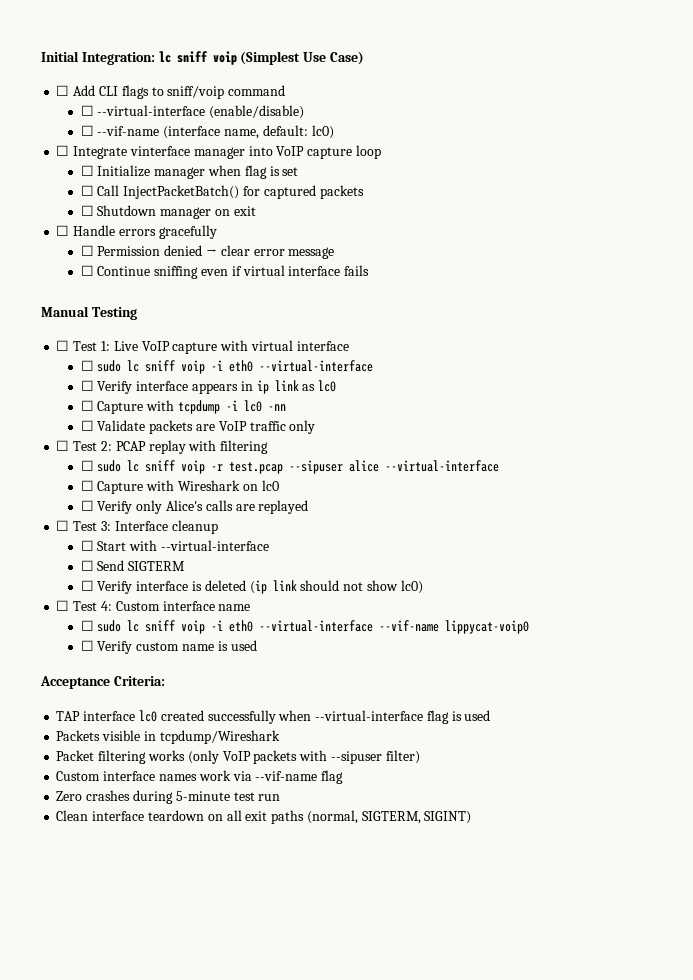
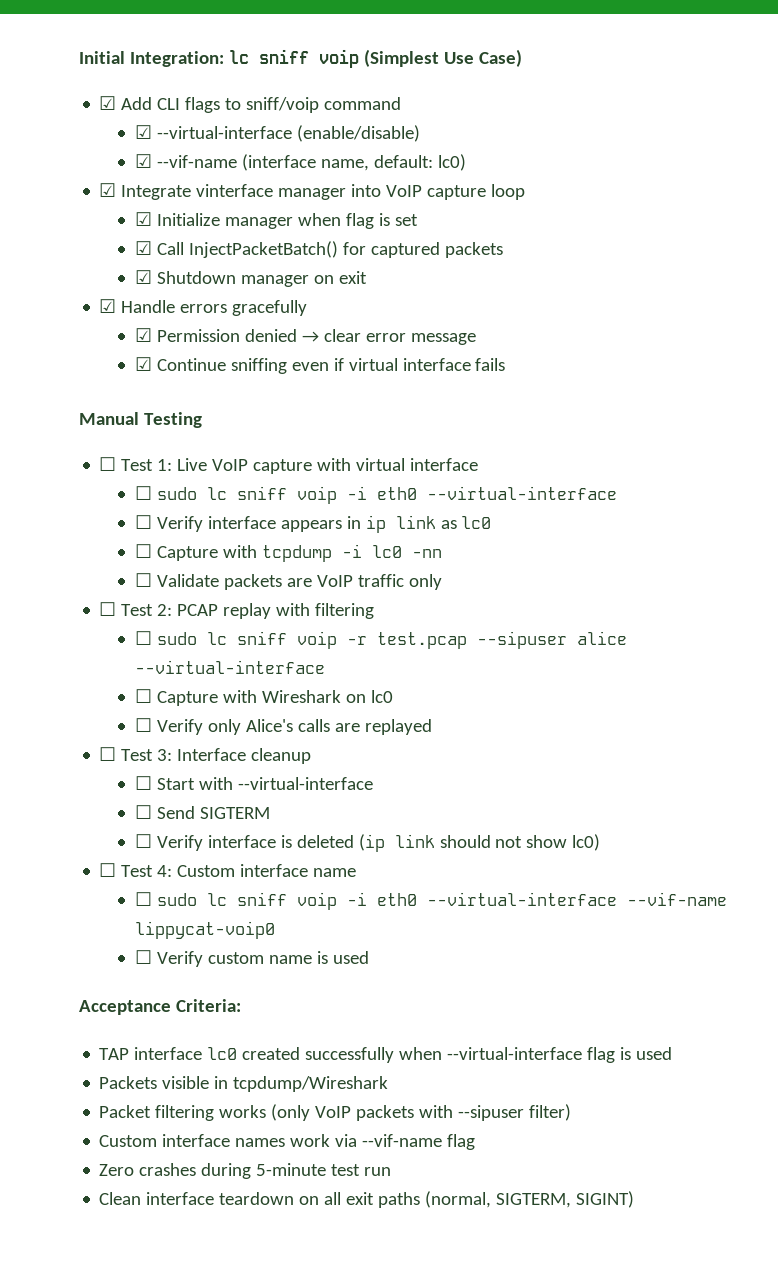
- ☐ Add CLI flags to sniff/voip command
+ ☑ Add CLI flags to sniff/voip command
- ☐ --virtual-interface (enable/disable)
+ ☑ --virtual-interface (enable/disable)
- ☐ --vif-name (interface name, default: lc0)
+ ☑ --vif-name (interface name, default: lc0)
- ☐ Integrate vinterface manager into VoIP capture loop
+ ☑ Integrate vinterface manager into VoIP capture loop
- ☐ Initialize manager when flag is set
+ ☑ Initialize manager when flag is set
- ☐ Call InjectPacketBatch() for captured packets
+ ☑ Call InjectPacketBatch() for captured packets
- ☐ Shutdown manager on exit
+ ☑ Shutdown manager on exit
- ☐ Handle errors gracefully
+ ☑ Handle errors gracefully
- ☐ Permission denied → clear error message
+ ☑ Permission denied → clear error message
- ☐ Continue sniffing even if virtual interface fails
+ ☑ Continue sniffing even if virtual interface fails

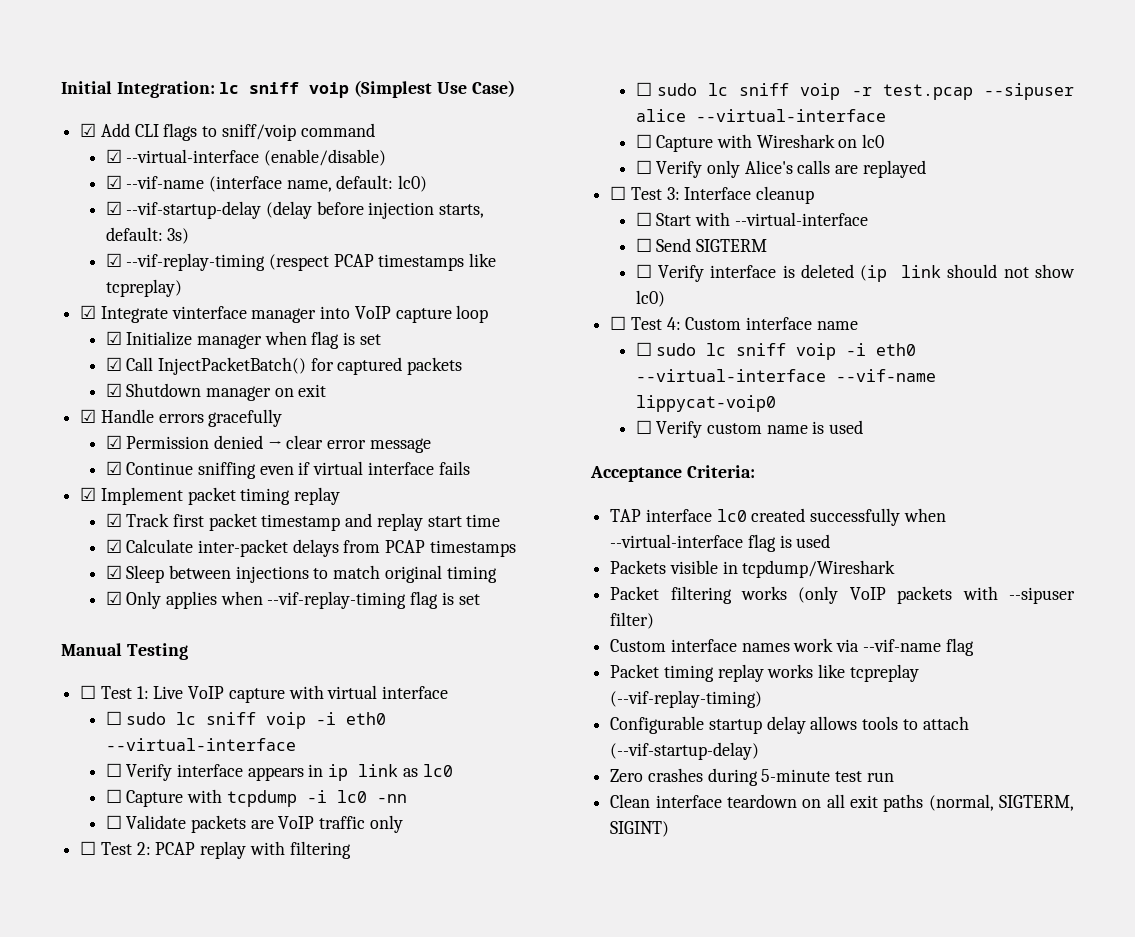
+ ☑ --vif-startup-delay (delay before injection starts, default: 3s)
+ ☑ --vif-replay-timing (respect PCAP timestamps like tcpreplay)
+ ☑ Implement packet timing replay
+ ☑ Track first packet timestamp and replay start time
+ ☑ Calculate inter-packet delays from PCAP timestamps
+ ☑ Sleep between injections to match original timing
+ ☑ Only applies when --vif-replay-timing flag is set
+ Packet timing replay works like tcpreplay (--vif-replay-timing)
+ Configurable startup delay allows tools to attach (--vif-startup-delay)

